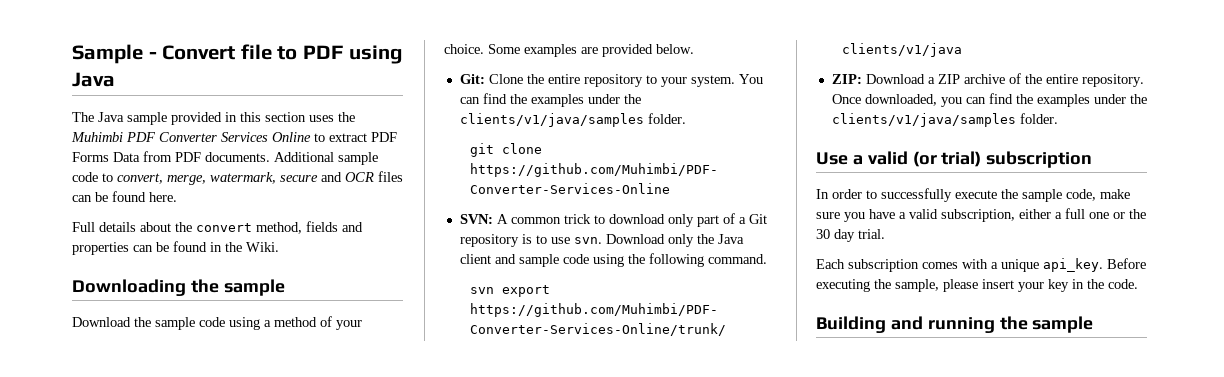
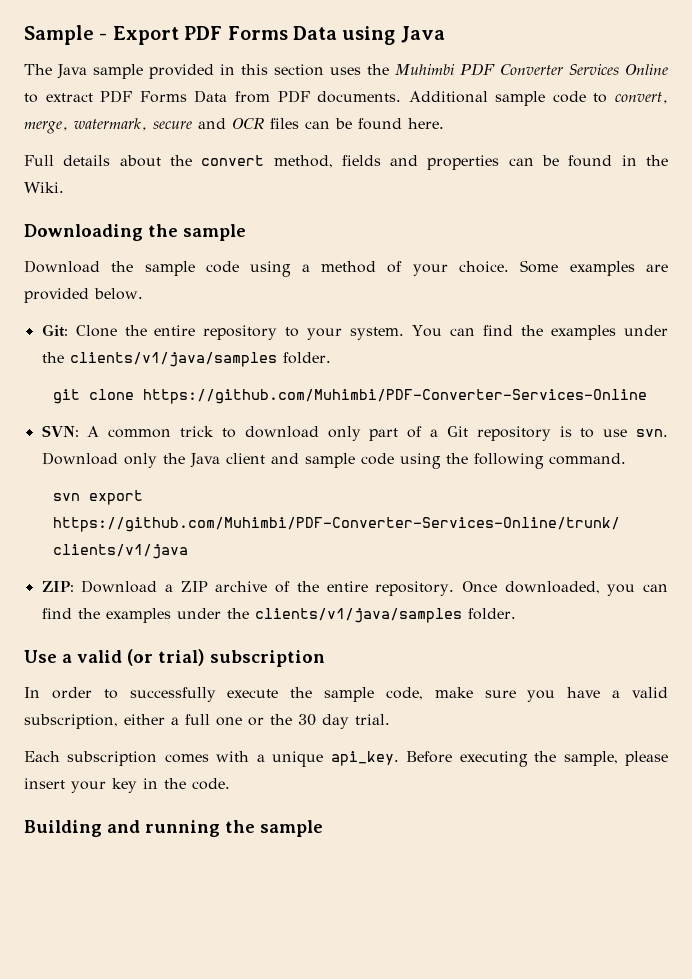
- Sample - Convert file to PDF using Java
+ Sample - Export PDF Forms Data using Java

